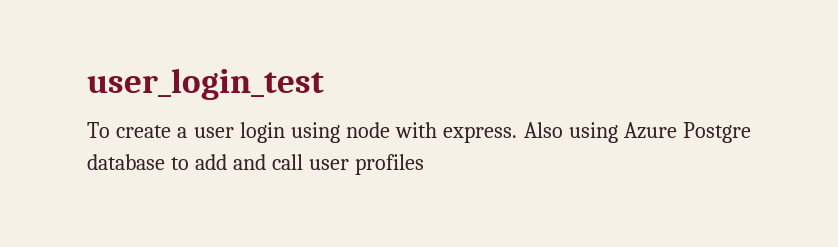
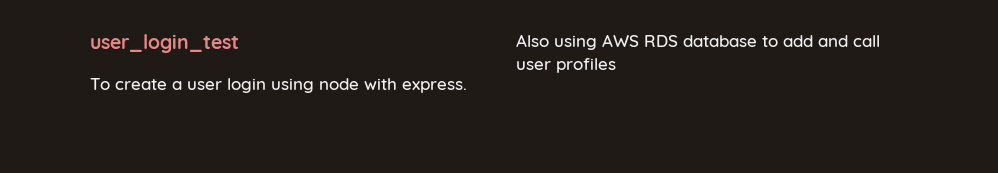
- Also using Azure Postgre database to add and call user profiles
+ Also using AWS RDS database to add and call user profiles

